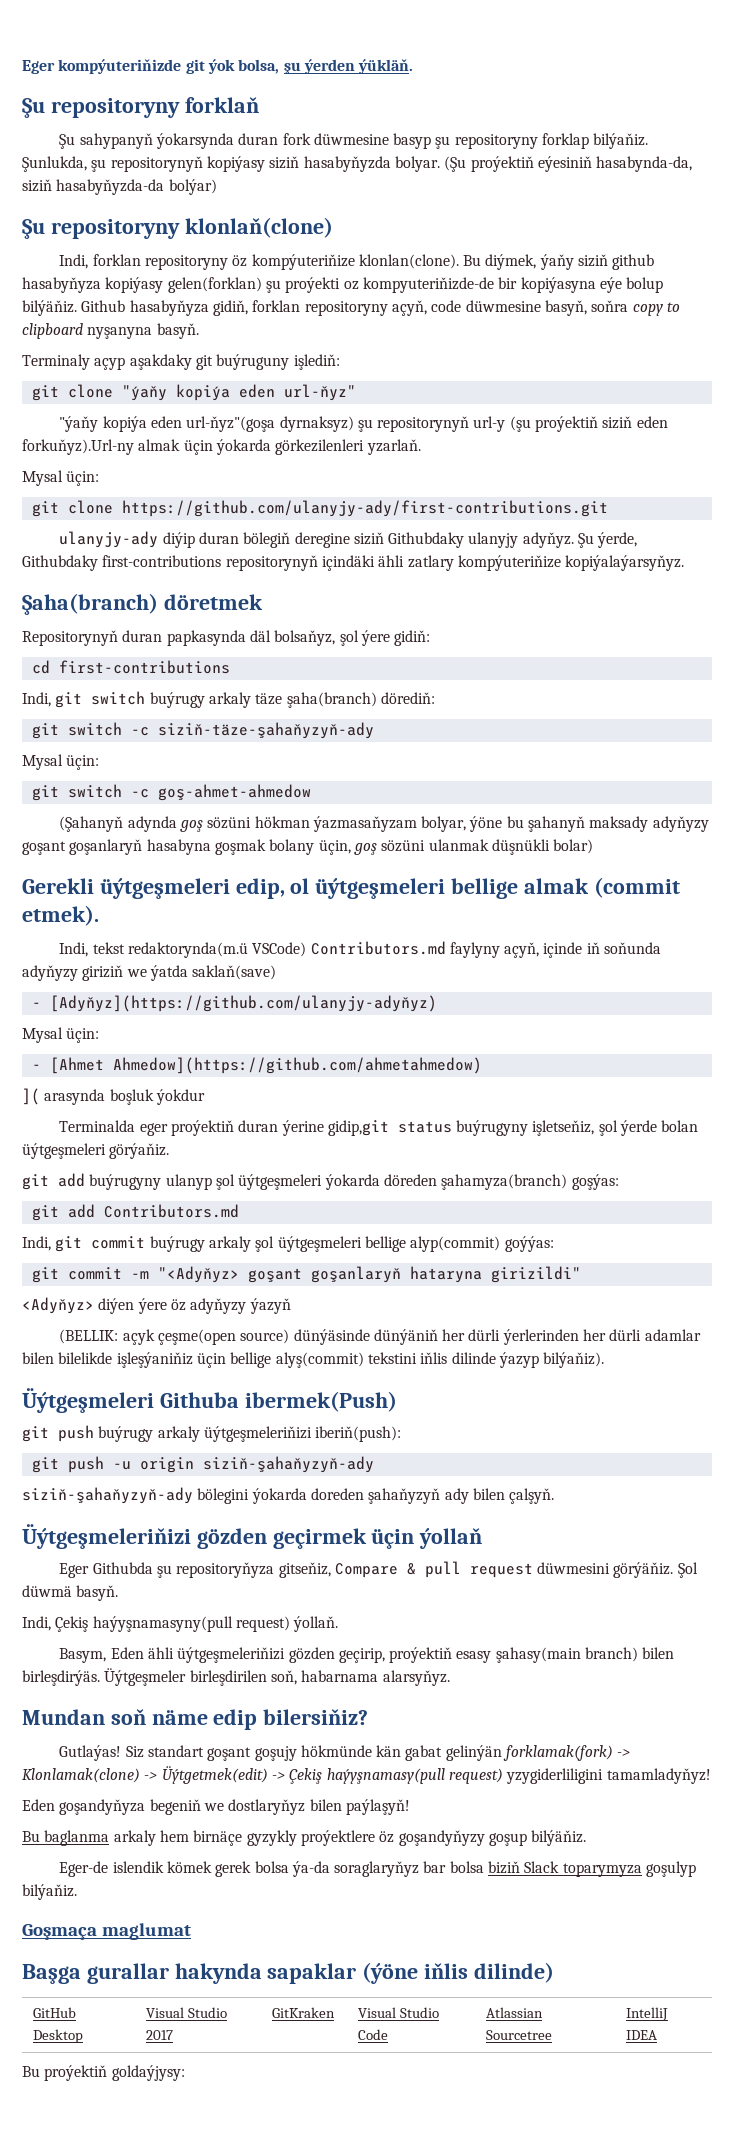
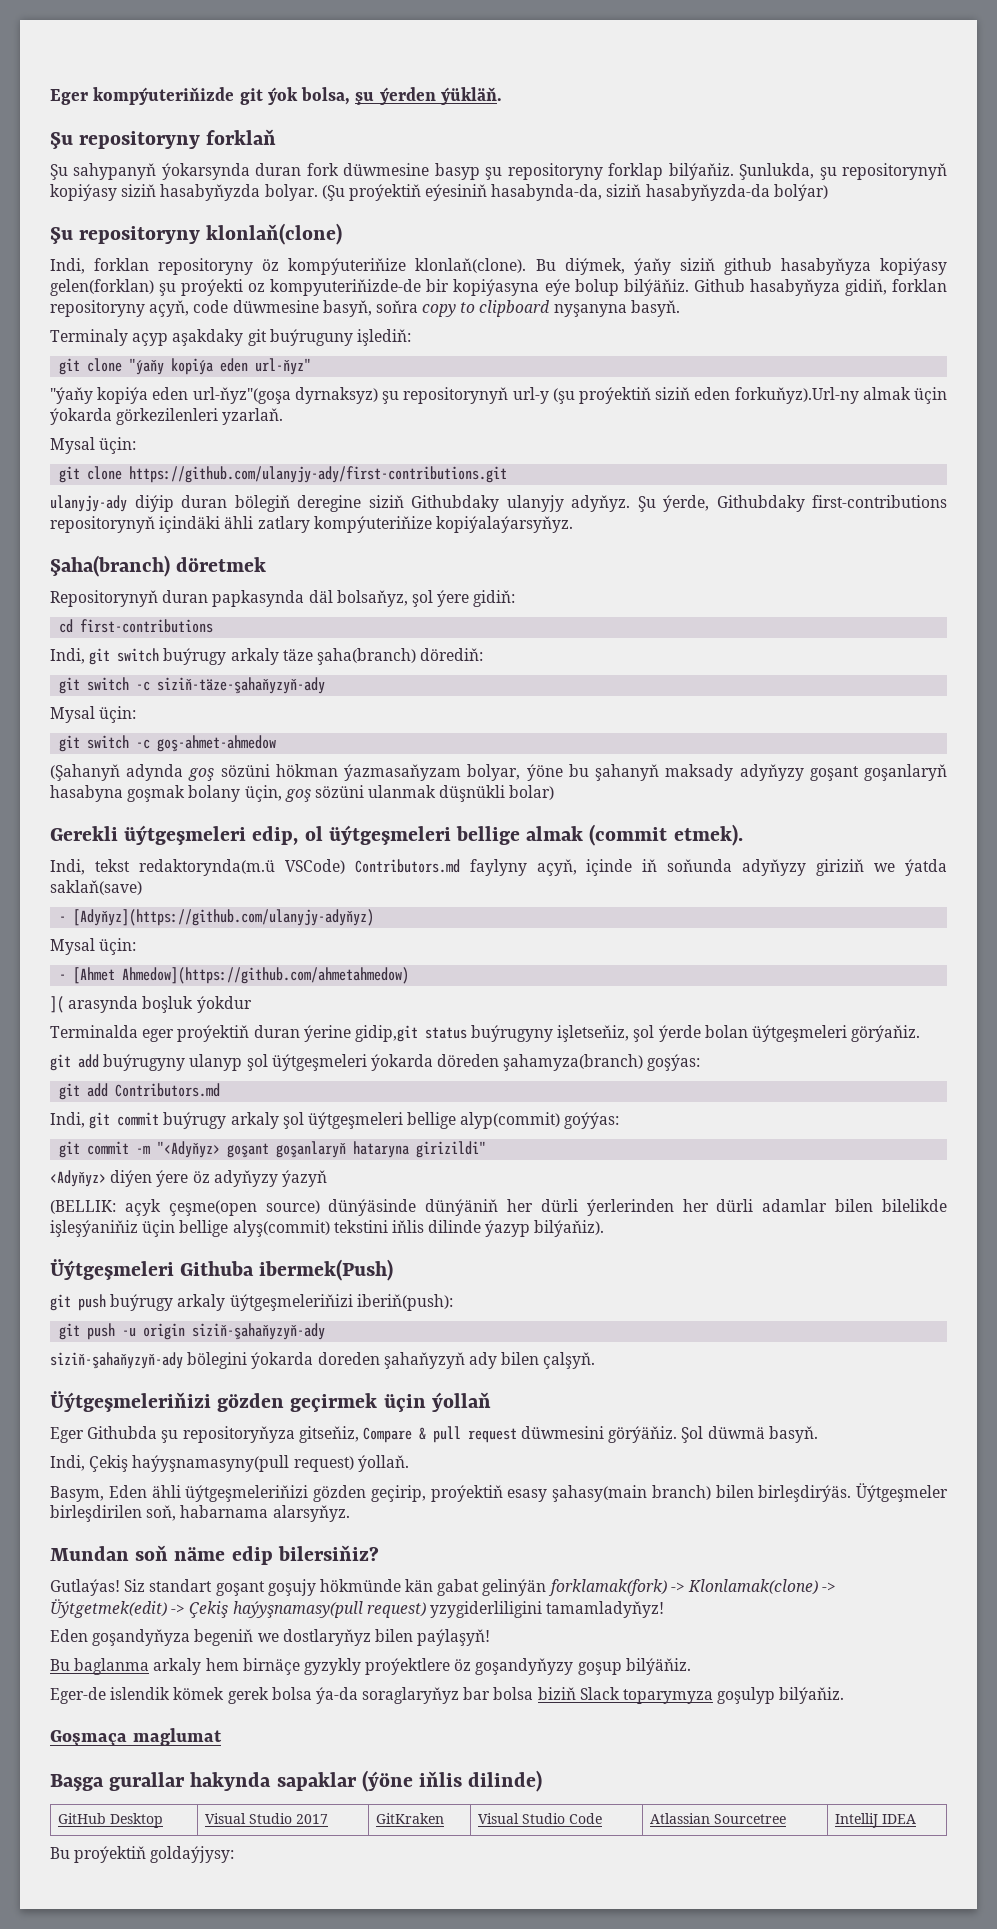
- Indi, forklan repositoryny öz kompýuteriňize klonlan(clone).
+ Indi, forklan repositoryny öz kompýuteriňize klonlaň(clone).

